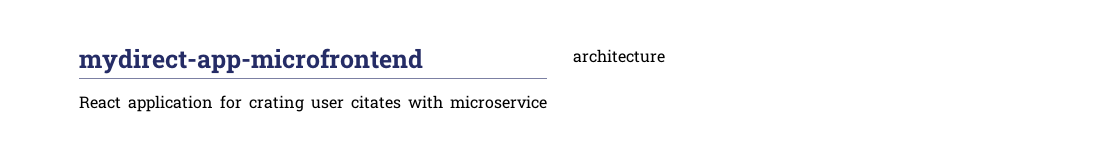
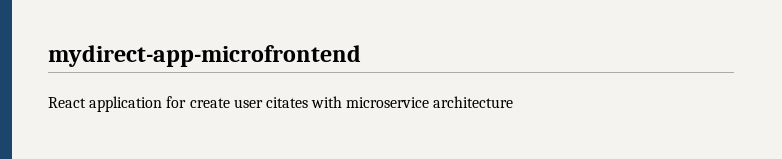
- React application for crating user citates with microservice architecture
+ React application for create user citates with microservice architecture

